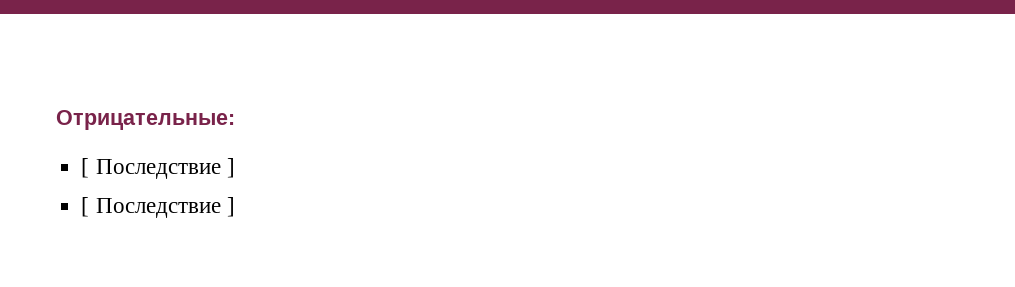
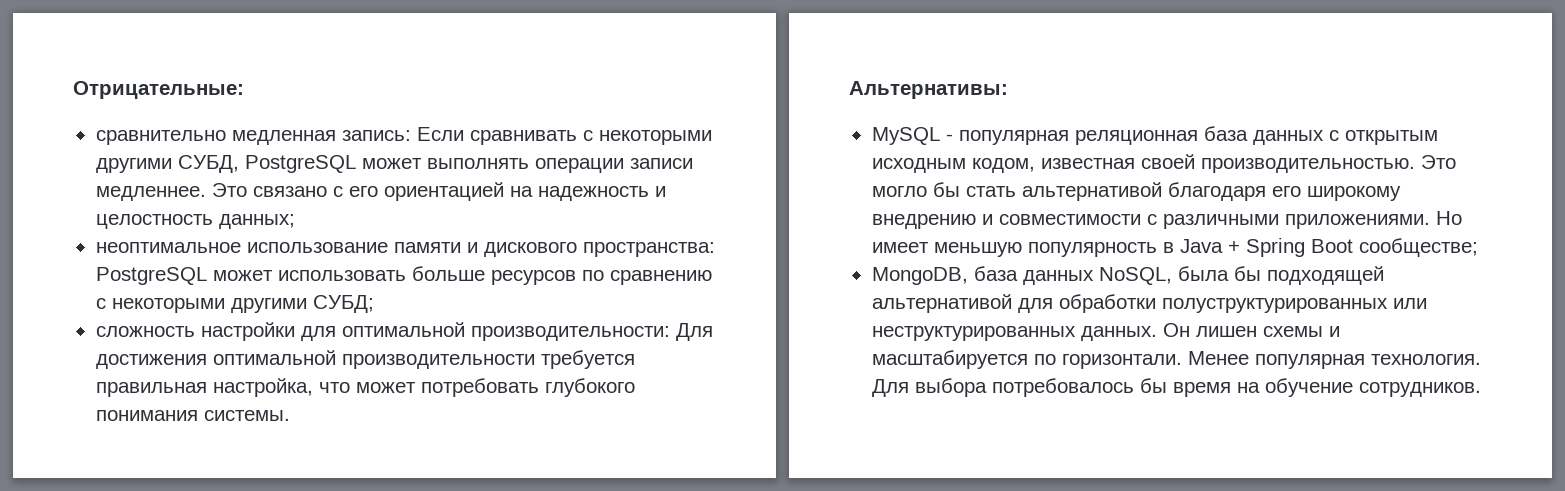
  Отрицательные:
- [ Последствие ]
- [ Последствие ]
+ сравнительно медленная запись: Если сравнивать с некоторыми другими СУБД, PostgreSQL может выполнять операции записи медленнее. Это связано с его ориентацией на надежность и целостность данных;
+ неоптимальное использование памяти и дискового пространства: PostgreSQL может использовать больше ресурсов по сравнению с некоторыми другими СУБД;
+ сложность настройки для оптимальной производительности: Для достижения оптимальной производительности требуется правильная настройка, что может потребовать глубокого понимания системы.
+ Альтернативы:
+ MySQL - популярная реляционная база данных с открытым исходным кодом, известная своей производительностью. Это могло бы стать альтернативой благодаря его широкому внедрению и совместимости с различными приложениями. Но имеет меньшую популярность в Java + Spring Boot сообществе;
+ MongoDB, база данных NoSQL, была бы подходящей альтернативой для обработки полуструктурированных или неструктурированных данных. Он лишен схемы и масштабируется по горизонтали. Менее популярная технология. Для выбора потребовалось бы время на обучение сотрудников.

